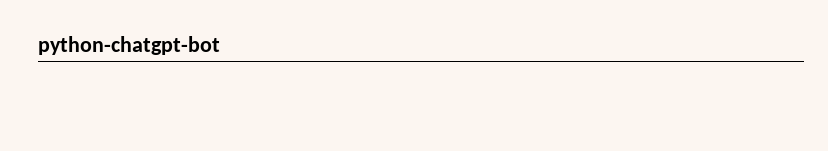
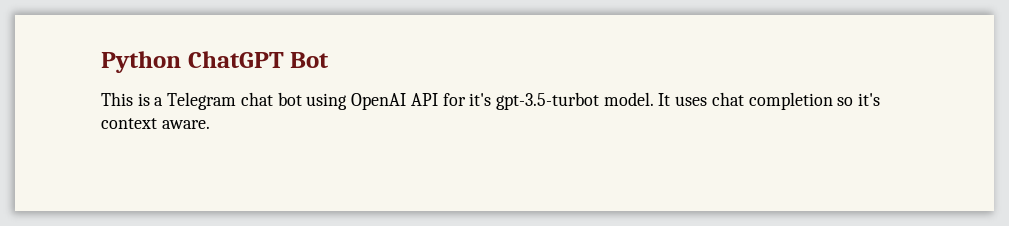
- python-chatgpt-bot
+ Python ChatGPT Bot
+ This is a Telegram chat bot using OpenAI API for it's gpt-3.5-turbot model. It uses chat completion so it's context aware.

